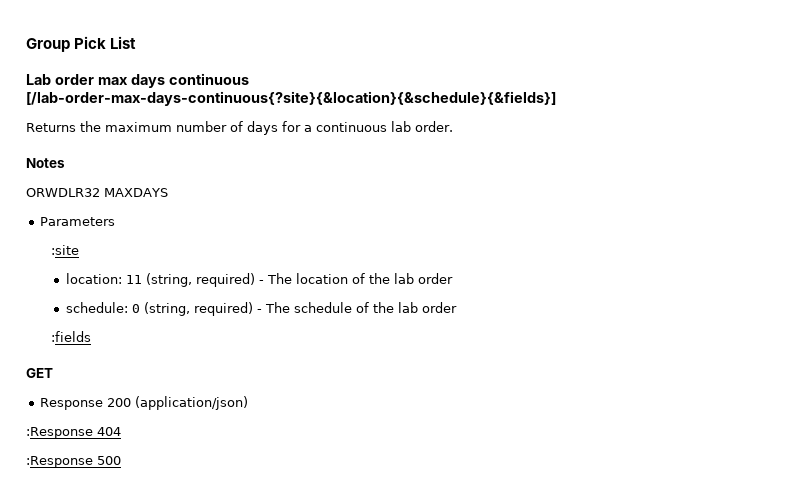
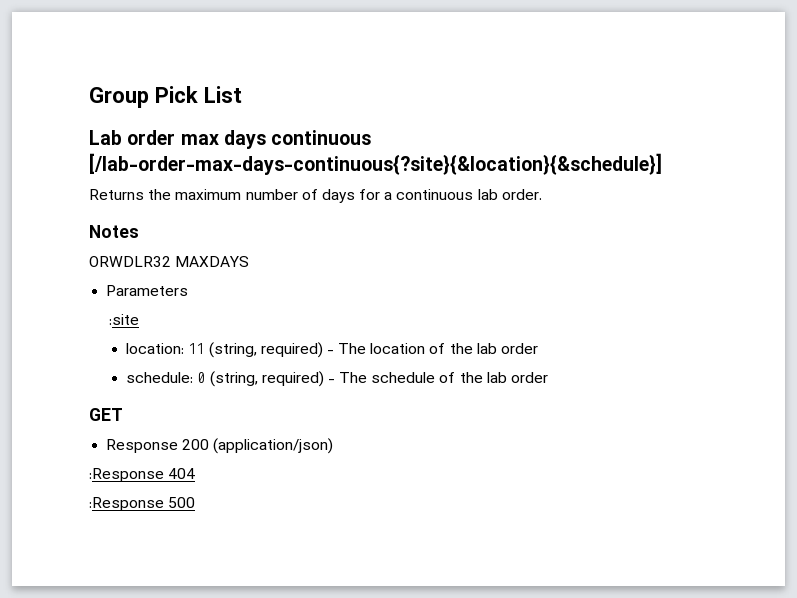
- Lab order max days continuous [/lab-order-max-days-continuous{?site}{&location}{&schedule}{&fields}]
+ Lab order max days continuous [/lab-order-max-days-continuous{?site}{&location}{&schedule}]
- :fields

